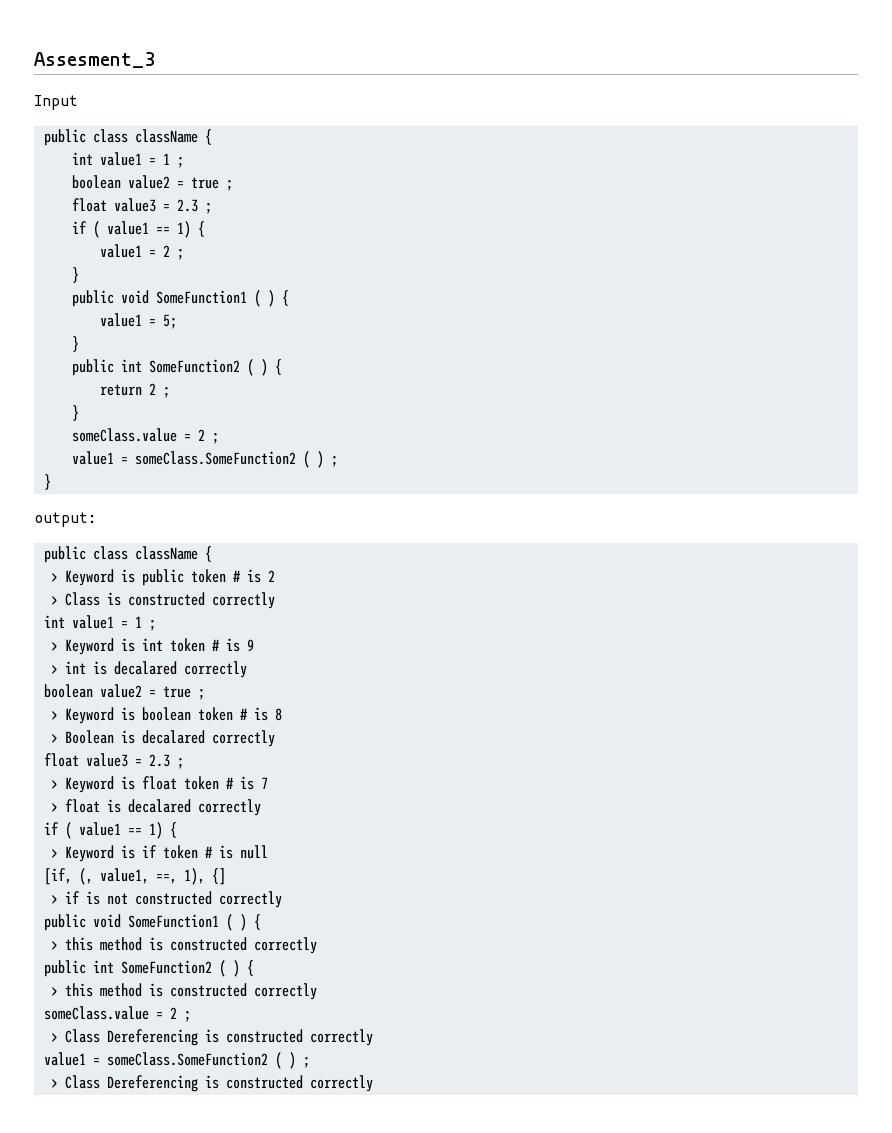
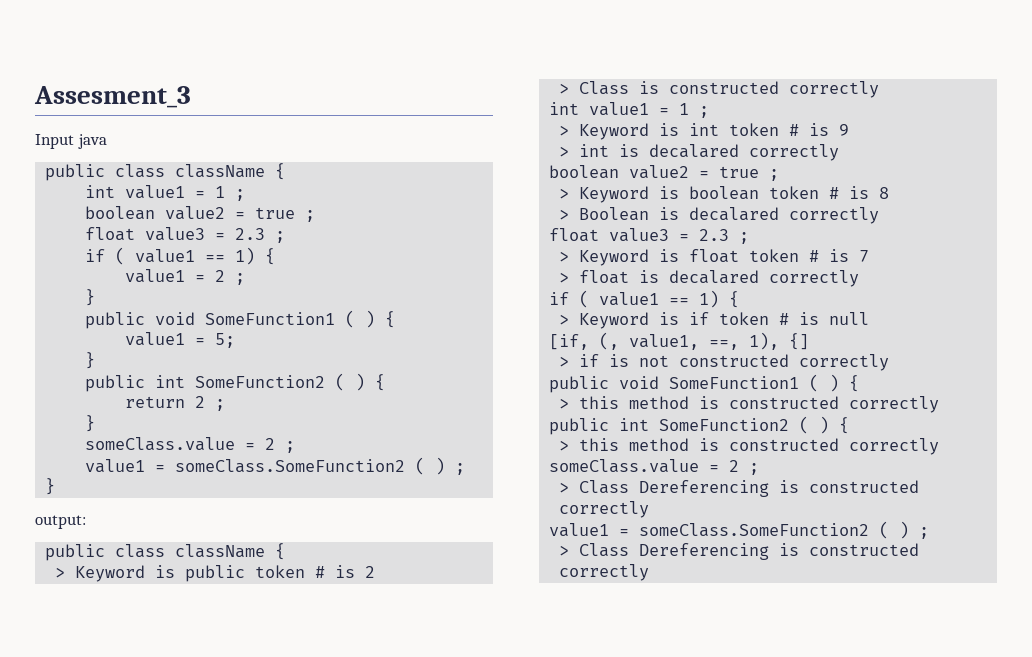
- Input
+ Input java

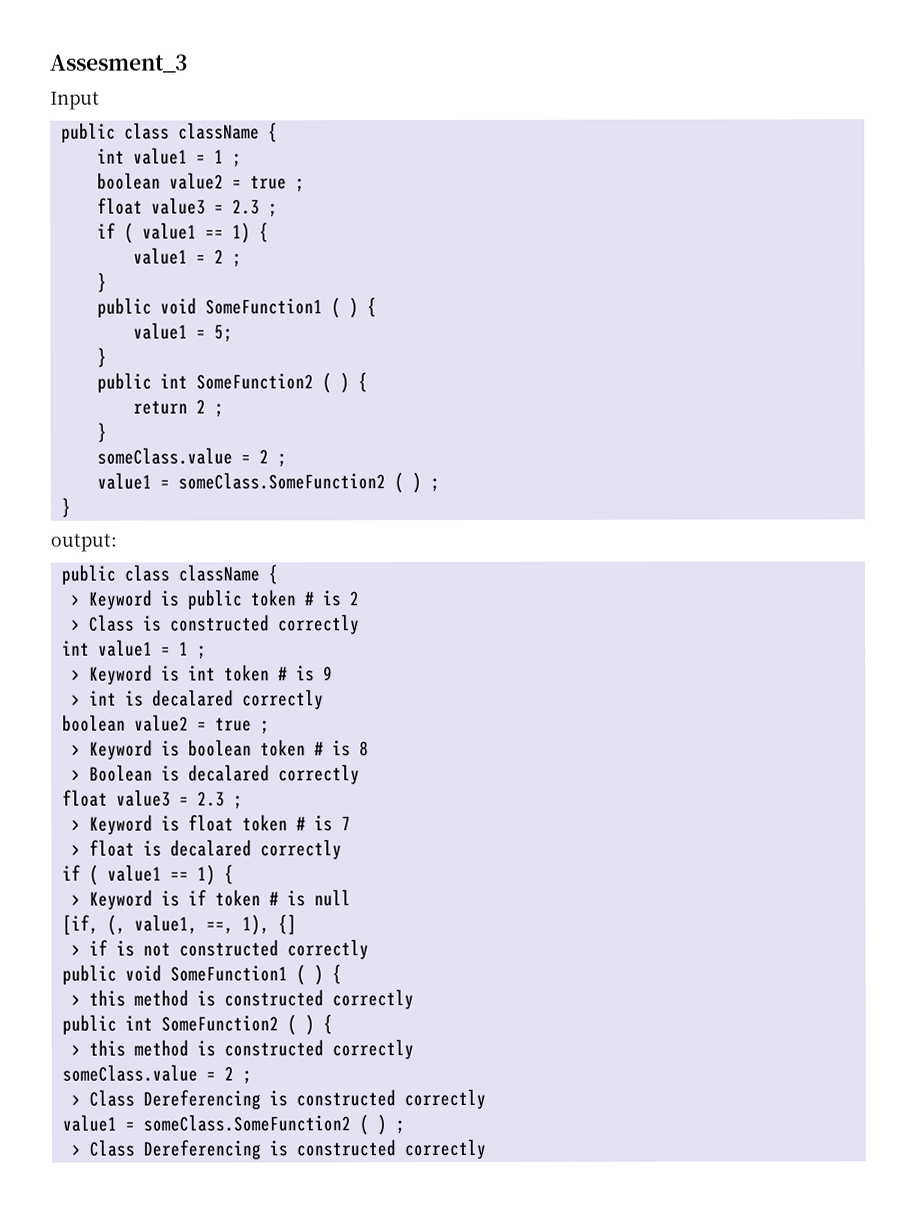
- Input java
+ Input

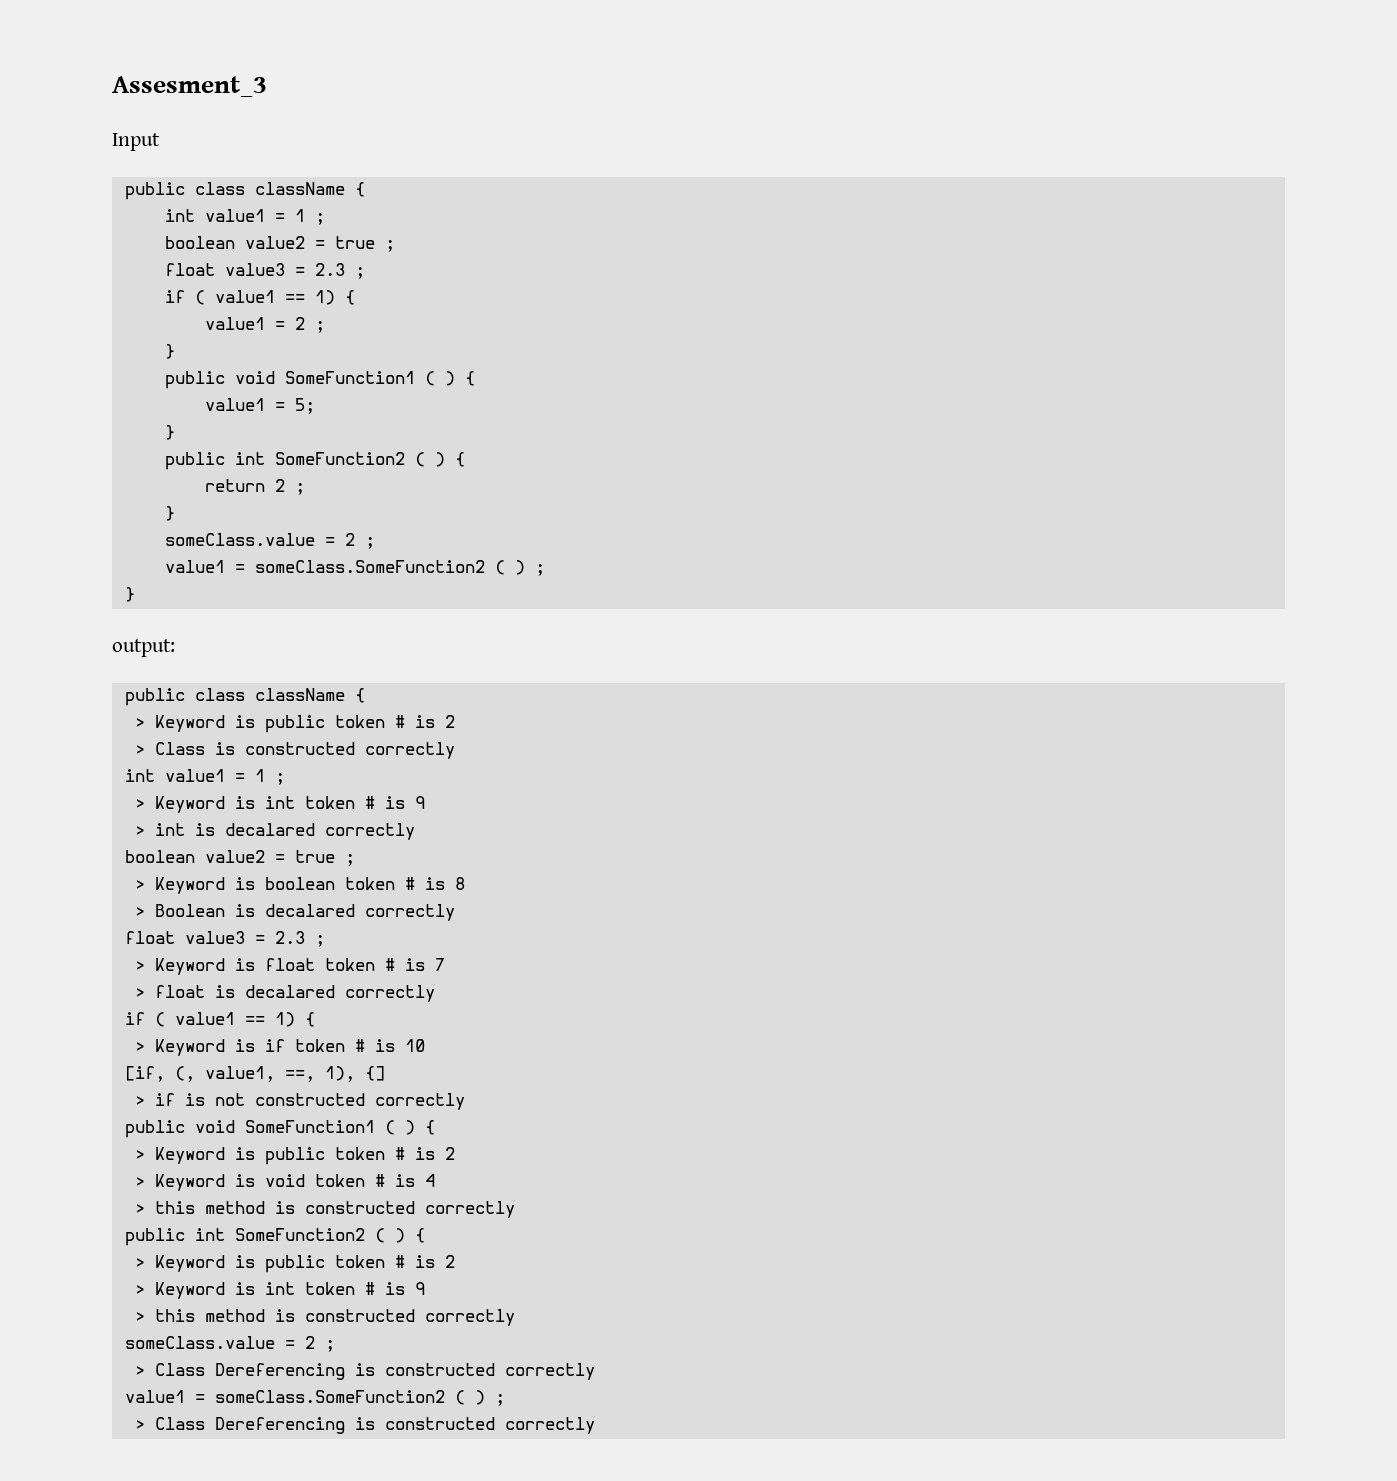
- > Keyword is if token # is null
+ > Keyword is if token # is 10
  > if is not constructed correctly
  public void SomeFunction1 ( ) {
+ > Keyword is public token # is 2
+ > Keyword is void token # is 4
  > this method is constructed correctly
  public int SomeFunction2 ( ) {
+ > Keyword is public token # is 2
+ > Keyword is int token # is 9

